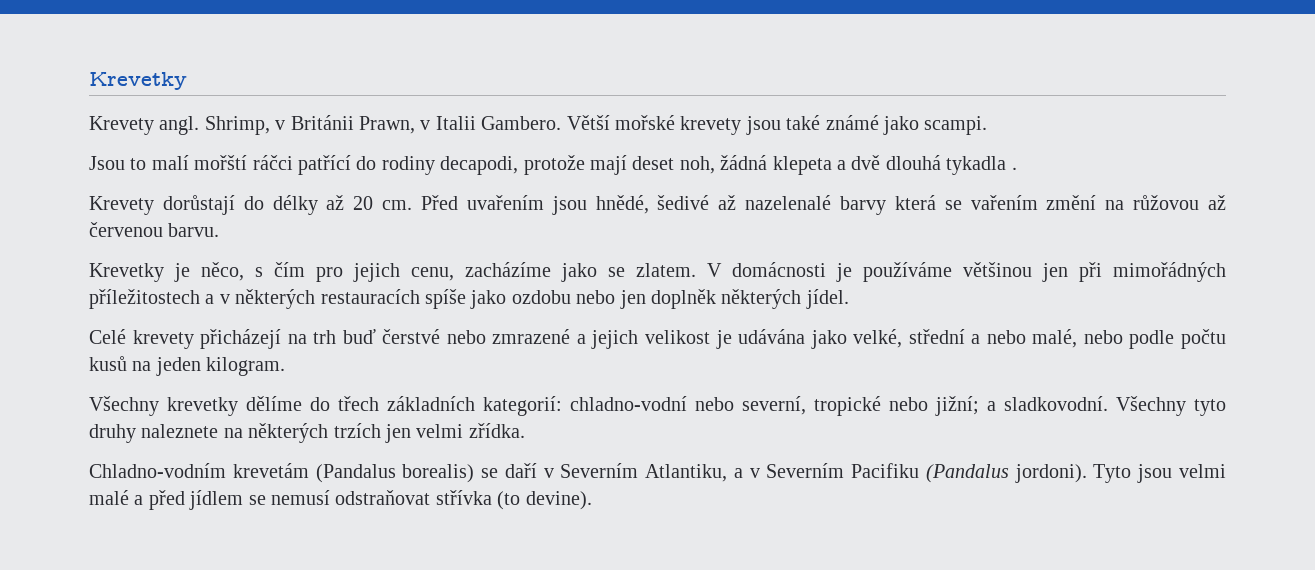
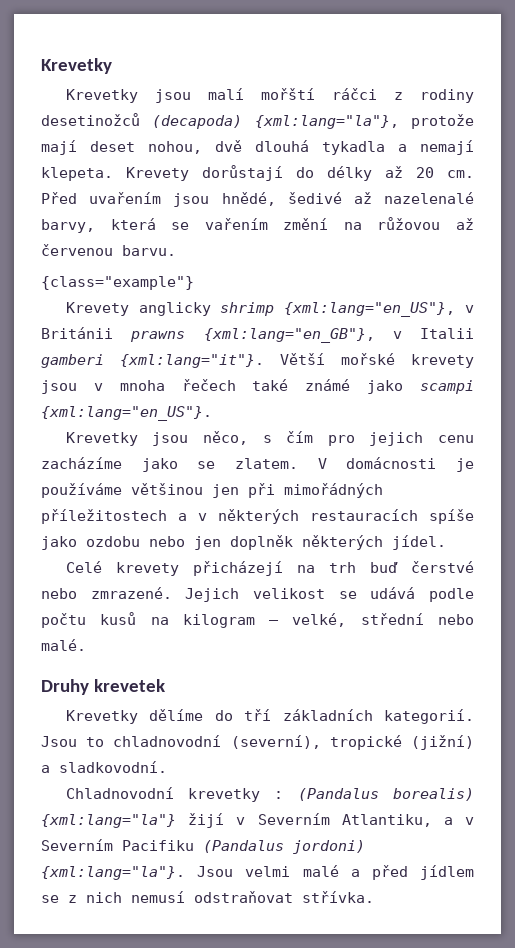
- Krevety angl. Shrimp, v Británii Prawn, v Italii Gambero. Větší mořské krevety jsou také známé jako scampi.
- Jsou to malí mořští ráčci patřící do rodiny decapodi, protože mají deset noh, žádná klepeta a dvě dlouhá tykadla .
- Krevety dorůstají do délky až 20 cm.
+ Krevetky jsou malí mořští ráčci z rodiny desetinožců (decapoda) {xml:lang="la"}, protože mají deset nohou, dvě dlouhá tykadla a nemají klepeta. Krevety dorůstají do délky až 20 cm.
- Před uvařením jsou hnědé, šedivé až nazelenalé barvy která se vařením změní na růžovou až červenou barvu.
+ Před uvařením jsou hnědé, šedivé až nazelenalé barvy, která se vařením změní na růžovou až červenou barvu.
- Krevetky je něco, s čím pro jejich cenu, zacházíme jako se zlatem.
+ {class="example"}
+ Krevety anglicky shrimp {xml:lang="en_US"}, v Británii prawns {xml:lang="en_GB"}, v Italii gamberi {xml:lang="it"}. Větší mořské krevety jsou v mnoha řečech také známé jako scampi {xml:lang="en_US"}.
+ Krevetky jsou něco, s čím pro jejich cenu zacházíme jako se zlatem.
- Celé krevety přicházejí na trh buď čerstvé nebo zmrazené a jejich velikost je udávána jako velké, střední a nebo malé, nebo podle počtu kusů na jeden kilogram.
- Všechny krevetky dělíme do třech základních kategorií: chladno-vodní nebo severní, tropické nebo jižní; a sladkovodní. Všechny tyto druhy naleznete na některých trzích jen velmi zřídka.
- Chladno-vodním krevetám (Pandalus borealis) se daří v Severním Atlantiku, a v Severním Pacifiku (Pandalus jordoni). Tyto jsou velmi malé a před jídlem se nemusí odstraňovat střívka (to devine).
+ Celé krevety přicházejí na trh buď čerstvé nebo zmrazené. Jejich velikost se udává podle počtu kusů na kilogram – velké, střední nebo malé.
+ Druhy krevetek
+ Krevetky dělíme do tří základních kategorií. Jsou to chladnovodní (severní), tropické (jižní) a sladkovodní.
+ Chladnovodní krevetky : (Pandalus borealis) {xml:lang="la"} žijí v Severním Atlantiku, a v Severním Pacifiku (Pandalus jordoni) {xml:lang="la"}. Jsou velmi malé a před jídlem se z nich nemusí odstraňovat střívka.

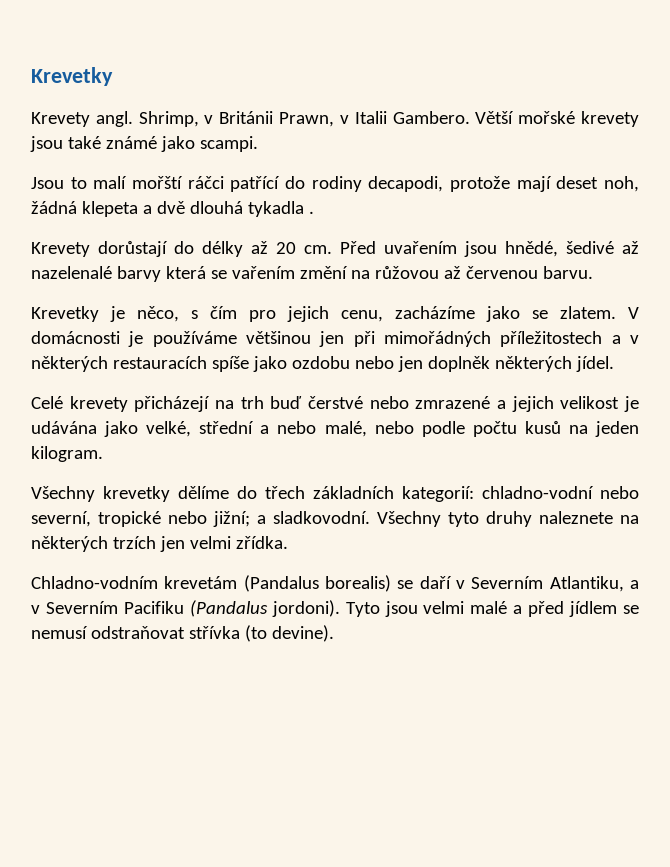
- Krevetky jsou malí mořští ráčci z rodiny desetinožců (decapoda) {xml:lang="la"}, protože mají deset nohou, dvě dlouhá tykadla a nemají klepeta. Krevety dorůstají do délky až 20 cm.
+ Krevety angl. Shrimp, v Británii Prawn, v Italii Gambero. Větší mořské krevety jsou také známé jako scampi.
+ Jsou to malí mořští ráčci patřící do rodiny decapodi, protože mají deset noh, žádná klepeta a dvě dlouhá tykadla .
+ Krevety dorůstají do délky až 20 cm.
- Před uvařením jsou hnědé, šedivé až nazelenalé barvy, která se vařením změní na růžovou až červenou barvu.
+ Před uvařením jsou hnědé, šedivé až nazelenalé barvy která se vařením změní na růžovou až červenou barvu.
- {class="example"}
- Krevety anglicky shrimp {xml:lang="en_US"}, v Británii prawns {xml:lang="en_GB"}, v Italii gamberi {xml:lang="it"}. Větší mořské krevety jsou v mnoha řečech také známé jako scampi {xml:lang="en_US"}.
- Krevetky jsou něco, s čím pro jejich cenu zacházíme jako se zlatem.
+ Krevetky je něco, s čím pro jejich cenu, zacházíme jako se zlatem.
- Celé krevety přicházejí na trh buď čerstvé nebo zmrazené. Jejich velikost se udává podle počtu kusů na kilogram – velké, střední nebo malé.
- Druhy krevetek
- Krevetky dělíme do tří základních kategorií. Jsou to chladnovodní (severní), tropické (jižní) a sladkovodní.
- Chladnovodní krevetky : (Pandalus borealis) {xml:lang="la"} žijí v Severním Atlantiku, a v Severním Pacifiku (Pandalus jordoni) {xml:lang="la"}. Jsou velmi malé a před jídlem se z nich nemusí odstraňovat střívka.
+ Celé krevety přicházejí na trh buď čerstvé nebo zmrazené a jejich velikost je udávána jako velké, střední a nebo malé, nebo podle počtu kusů na jeden kilogram.
+ Všechny krevetky dělíme do třech základních kategorií: chladno-vodní nebo severní, tropické nebo jižní; a sladkovodní. Všechny tyto druhy naleznete na některých trzích jen velmi zřídka.
+ Chladno-vodním krevetám (Pandalus borealis) se daří v Severním Atlantiku, a v Severním Pacifiku (Pandalus jordoni). Tyto jsou velmi malé a před jídlem se nemusí odstraňovat střívka (to devine).

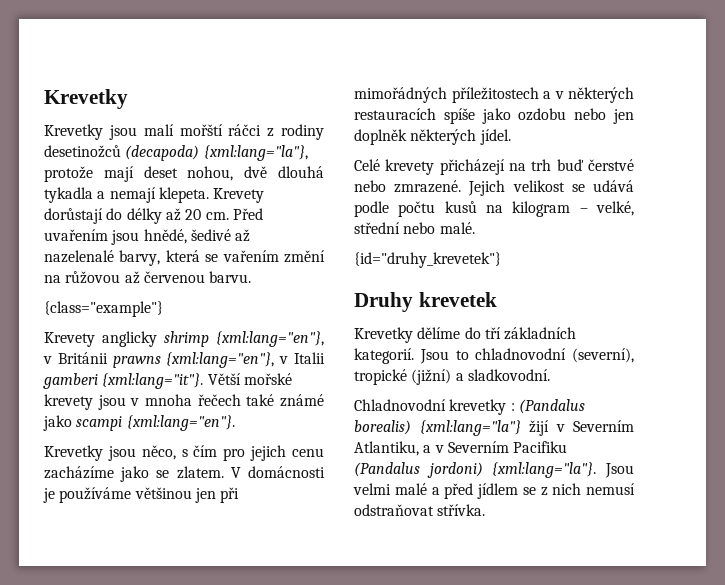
- Krevety angl. Shrimp, v Británii Prawn, v Italii Gambero. Větší mořské krevety jsou také známé jako scampi.
- Jsou to malí mořští ráčci patřící do rodiny decapodi, protože mají deset noh, žádná klepeta a dvě dlouhá tykadla .
- Krevety dorůstají do délky až 20 cm.
+ Krevetky jsou malí mořští ráčci z rodiny desetinožců (decapoda) {xml:lang="la"}, protože mají deset nohou, dvě dlouhá tykadla a nemají klepeta. Krevety dorůstají do délky až 20 cm.
- Před uvařením jsou hnědé, šedivé až nazelenalé barvy která se vařením změní na růžovou až červenou barvu.
+ Před uvařením jsou hnědé, šedivé až nazelenalé barvy, která se vařením změní na růžovou až červenou barvu.
- Krevetky je něco, s čím pro jejich cenu, zacházíme jako se zlatem.
+ {class="example"}
+ Krevety anglicky shrimp {xml:lang="en"}, v Británii prawns {xml:lang="en"}, v Italii gamberi {xml:lang="it"}. Větší mořské krevety jsou v mnoha řečech také známé jako scampi {xml:lang="en"}.
+ Krevetky jsou něco, s čím pro jejich cenu zacházíme jako se zlatem.
- Celé krevety přicházejí na trh buď čerstvé nebo zmrazené a jejich velikost je udávána jako velké, střední a nebo malé, nebo podle počtu kusů na jeden kilogram.
- Všechny krevetky dělíme do třech základních kategorií: chladno-vodní nebo severní, tropické nebo jižní; a sladkovodní. Všechny tyto druhy naleznete na některých trzích jen velmi zřídka.
- Chladno-vodním krevetám (Pandalus borealis) se daří v Severním Atlantiku, a v Severním Pacifiku (Pandalus jordoni). Tyto jsou velmi malé a před jídlem se nemusí odstraňovat střívka (to devine).
+ Celé krevety přicházejí na trh buď čerstvé nebo zmrazené. Jejich velikost se udává podle počtu kusů na kilogram – velké, střední nebo malé.
+ {id="druhy_krevetek"}
+ Druhy krevetek
+ Krevetky dělíme do tří základních kategorií. Jsou to chladnovodní (severní), tropické (jižní) a sladkovodní.
+ Chladnovodní krevetky : (Pandalus borealis) {xml:lang="la"} žijí v Severním Atlantiku, a v Severním Pacifiku (Pandalus jordoni) {xml:lang="la"}. Jsou velmi malé a před jídlem se z nich nemusí odstraňovat střívka.

